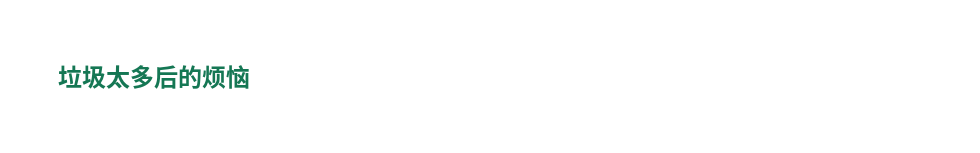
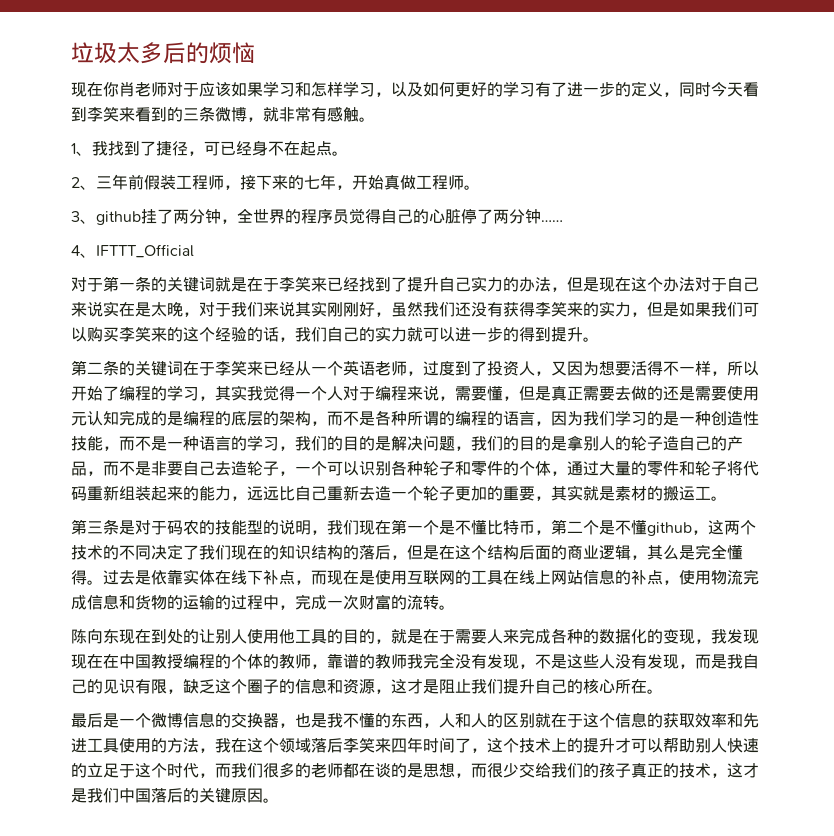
+ 现在你肖老师对于应该如果学习和怎样学习，以及如何更好的学习有了进一步的定义，同时今天看到李笑来看到的三条微博，就非常有感触。
+ 1、我找到了捷径，可已经身不在起点。
+ 2、三年前假装工程师，接下来的七年，开始真做工程师。
+ 3、github挂了两分钟，全世界的程序员觉得自己的心脏停了两分钟……
+ 4、IFTTT_Official
+ 对于第一条的关键词就是在于李笑来已经找到了提升自己实力的办法，但是现在这个办法对于自己来说实在是太晚，对于我们来说其实刚刚好，虽然我们还没有获得李笑来的实力，但是如果我们可以购买李笑来的这个经验的话，我们自己的实力就可以进一步的得到提升。
+ 第二条的关键词在于李笑来已经从一个英语老师，过度到了投资人，又因为想要活得不一样，所以开始了编程的学习，其实我觉得一个人对于编程来说，需要懂，但是真正需要去做的还是需要使用元认知完成的是编程的底层的架构，而不是各种所谓的编程的语言，因为我们学习的是一种创造性技能，而不是一种语言的学习，我们的目的是解决问题，我们的目的是拿别人的轮子造自己的产品，而不是非要自己去造轮子，一个可以识别各种轮子和零件的个体，通过大量的零件和轮子将代码重新组装起来的能力，远远比自己重新去造一个轮子更加的重要，其实就是素材的搬运工。
+ 第三条是对于码农的技能型的说明，我们现在第一个是不懂比特币，第二个是不懂github，这两个技术的不同决定了我们现在的知识结构的落后，但是在这个结构后面的商业逻辑，其么是完全懂得。过去是依靠实体在线下补点，而现在是使用互联网的工具在线上网站信息的补点，使用物流完成信息和货物的运输的过程中，完成一次财富的流转。
+ 陈向东现在到处的让别人使用他工具的目的，就是在于需要人来完成各种的数据化的变现，我发现现在在中国教授编程的个体的教师，靠谱的教师我完全没有发现，不是这些人没有发现，而是我自己的见识有限，缺乏这个圈子的信息和资源，这才是阻止我们提升自己的核心所在。
+ 最后是一个微博信息的交换器，也是我不懂的东西，人和人的区别就在于这个信息的获取效率和先进工具使用的方法，我在这个领域落后李笑来四年时间了，这个技术上的提升才可以帮助别人快速的立足于这个时代，而我们很多的老师都在谈的是思想，而很少交给我们的孩子真正的技术，这才是我们中国落后的关键原因。

